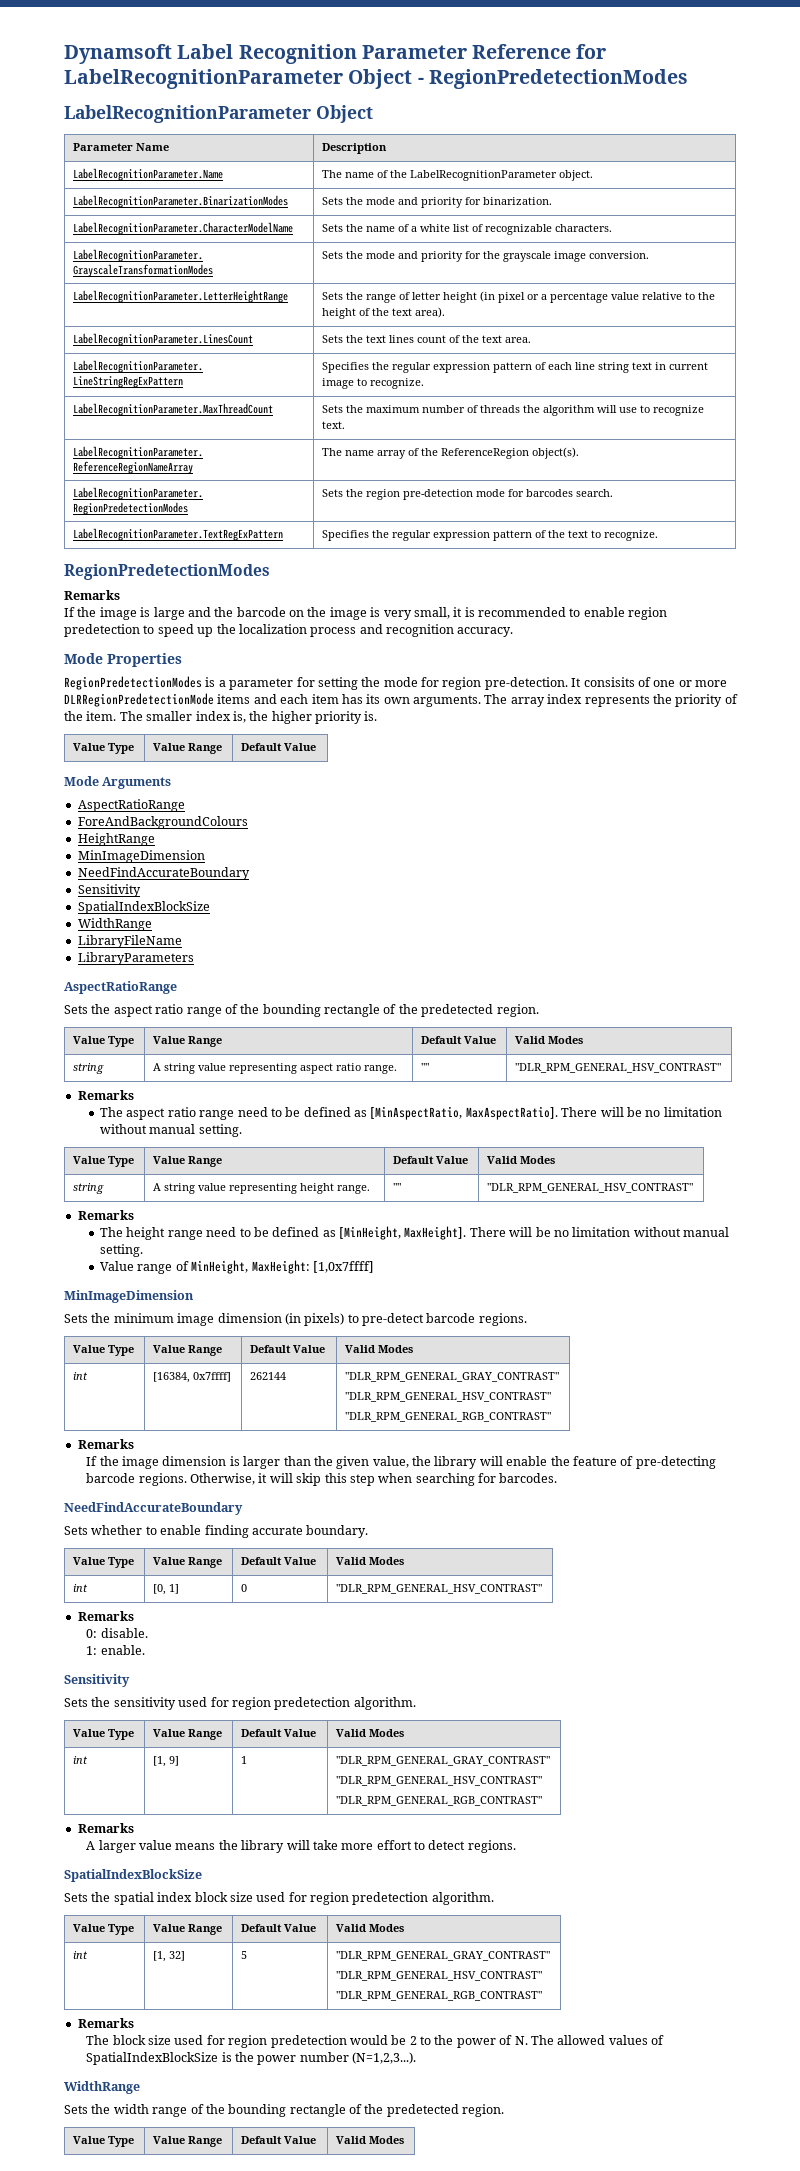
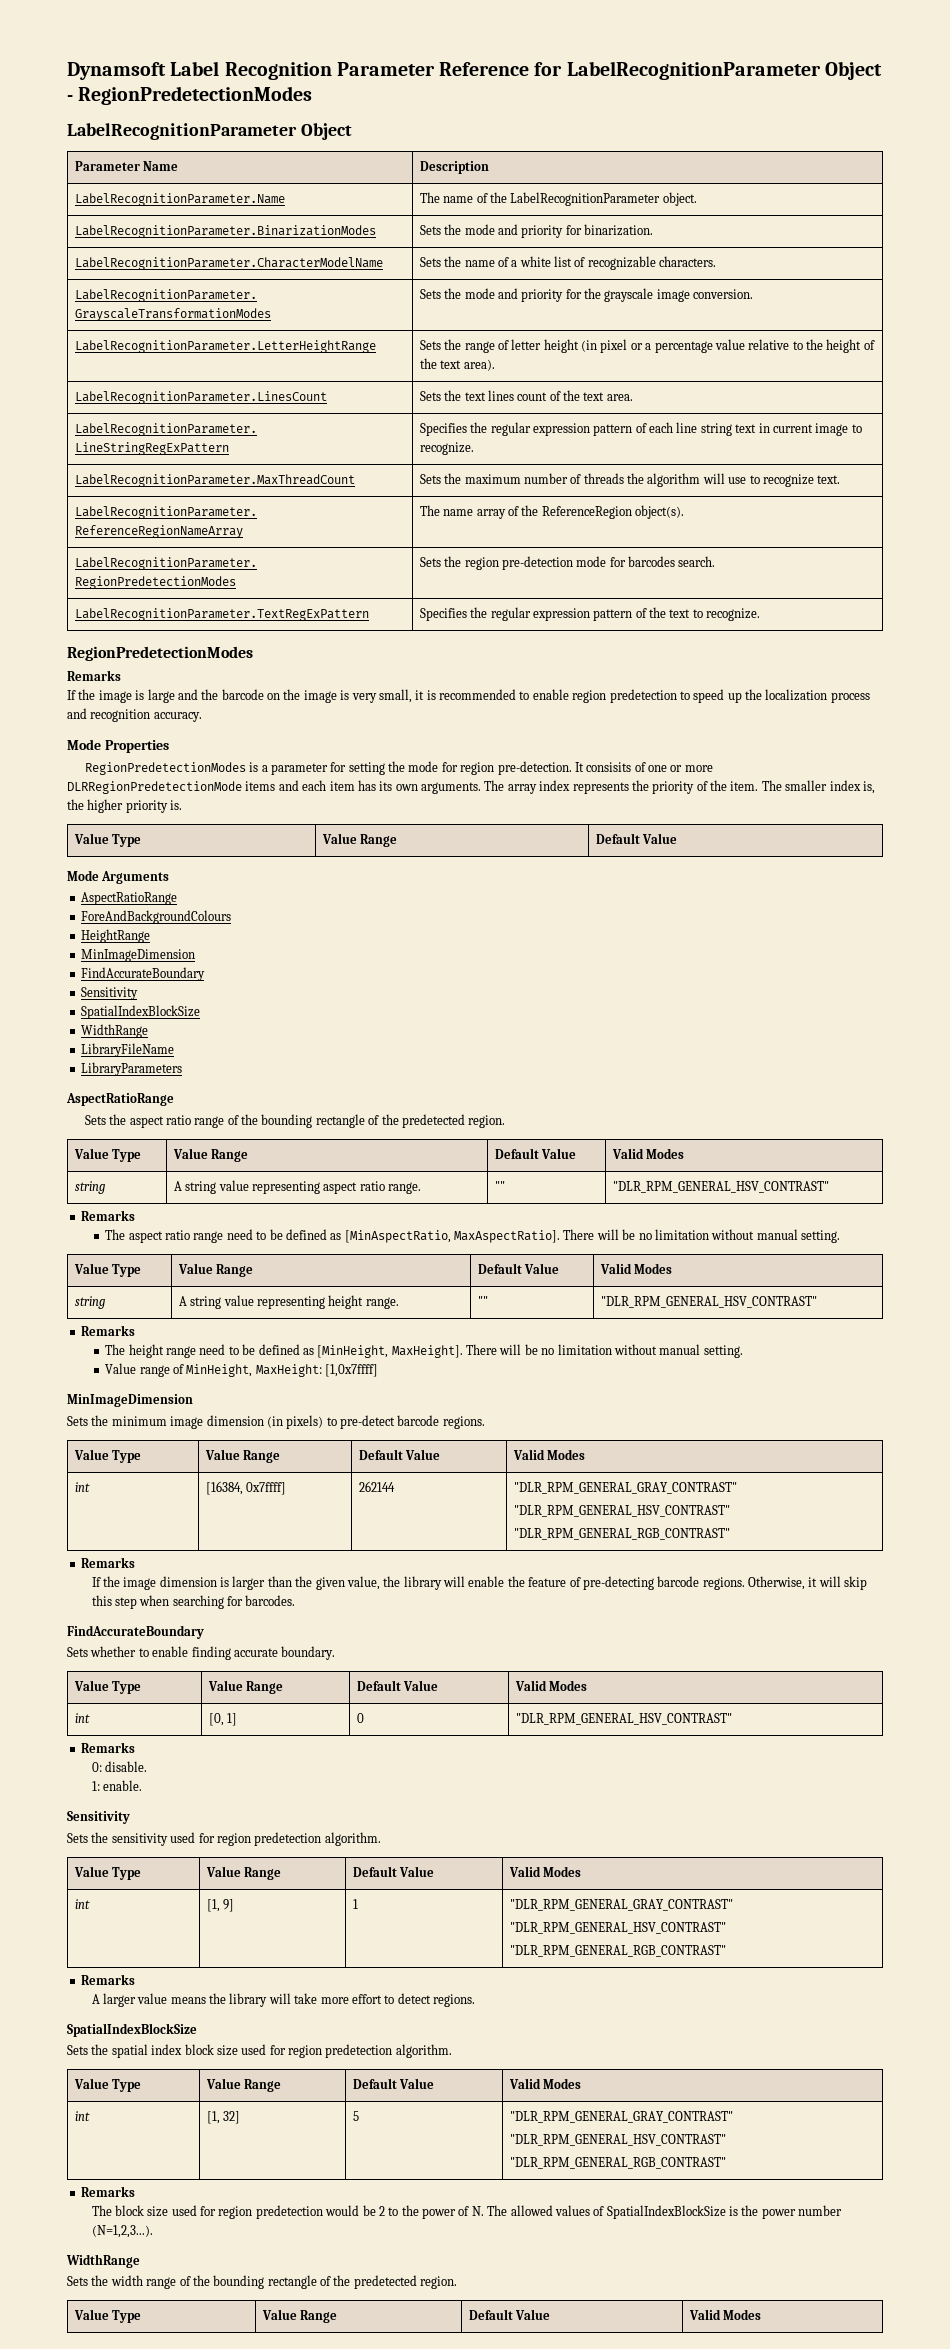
  HeightRange
  MinImageDimension
- NeedFindAccurateBoundary
+ FindAccurateBoundary
  Otherwise, it will skip this step when searching for barcodes.
- NeedFindAccurateBoundary
+ FindAccurateBoundary

